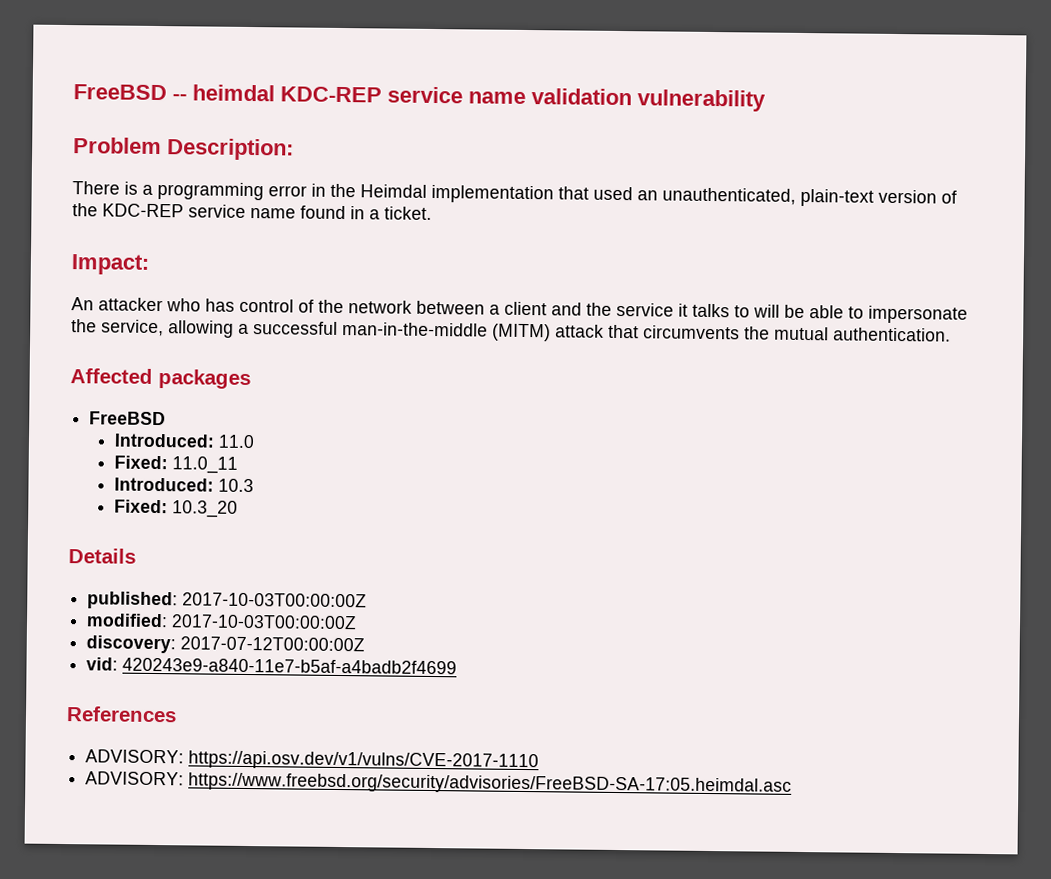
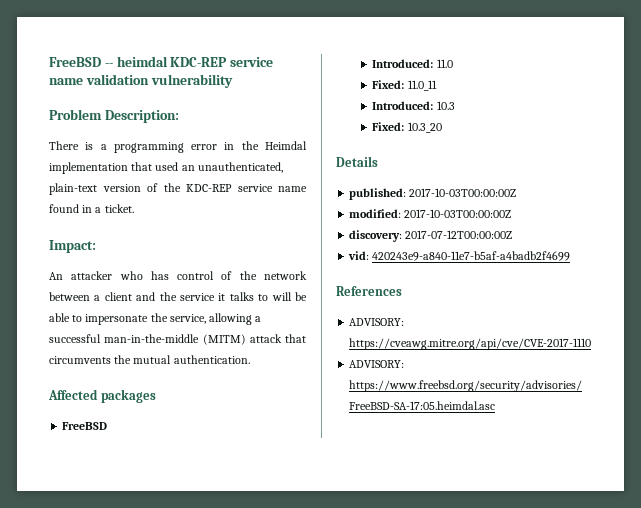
- ADVISORY: https://api.osv.dev/v1/vulns/CVE-2017-1110
+ ADVISORY: https://cveawg.mitre.org/api/cve/CVE-2017-1110

